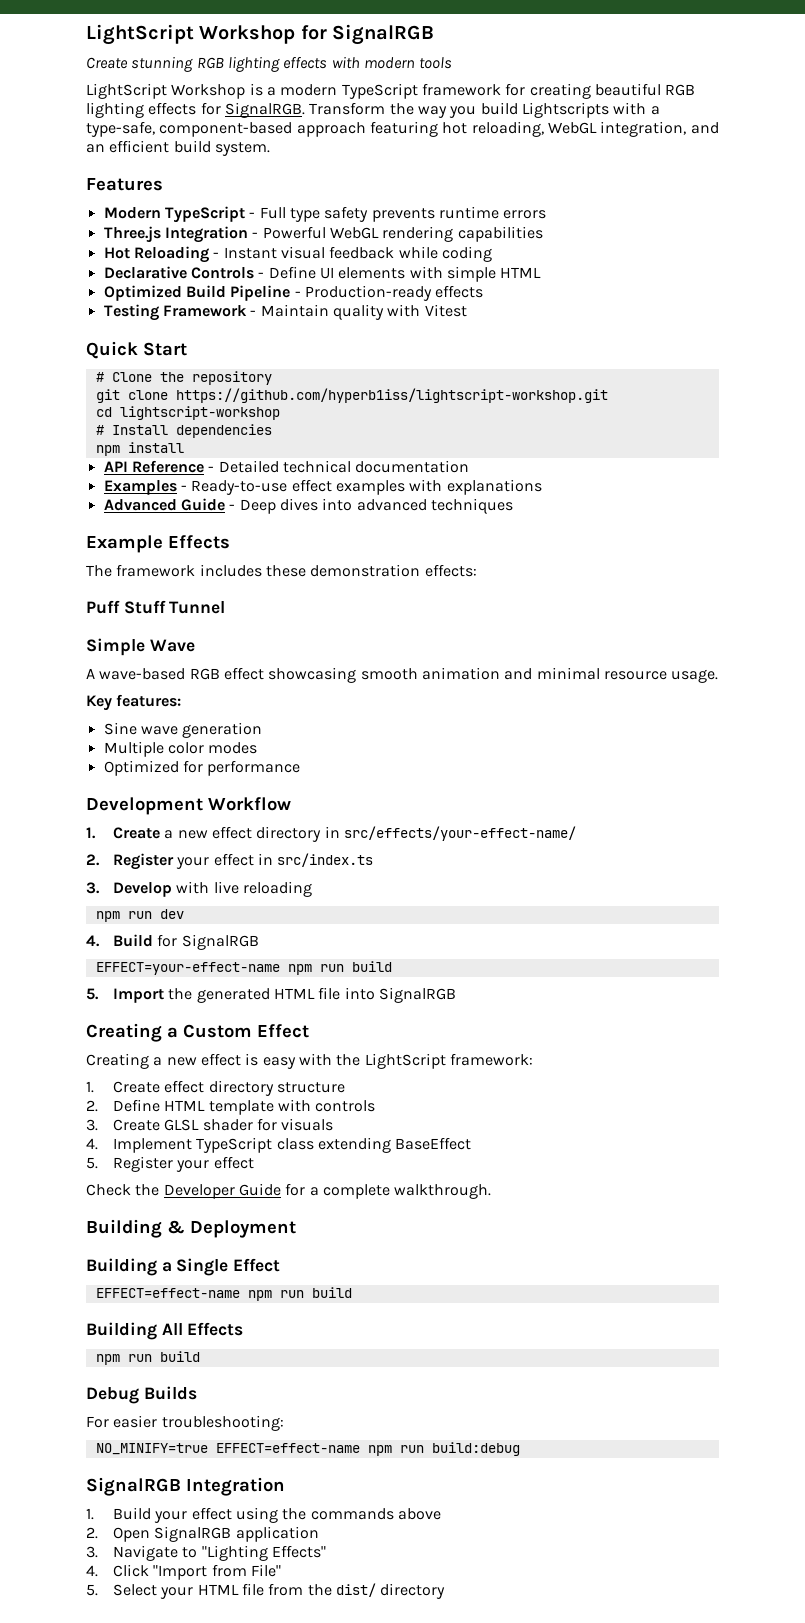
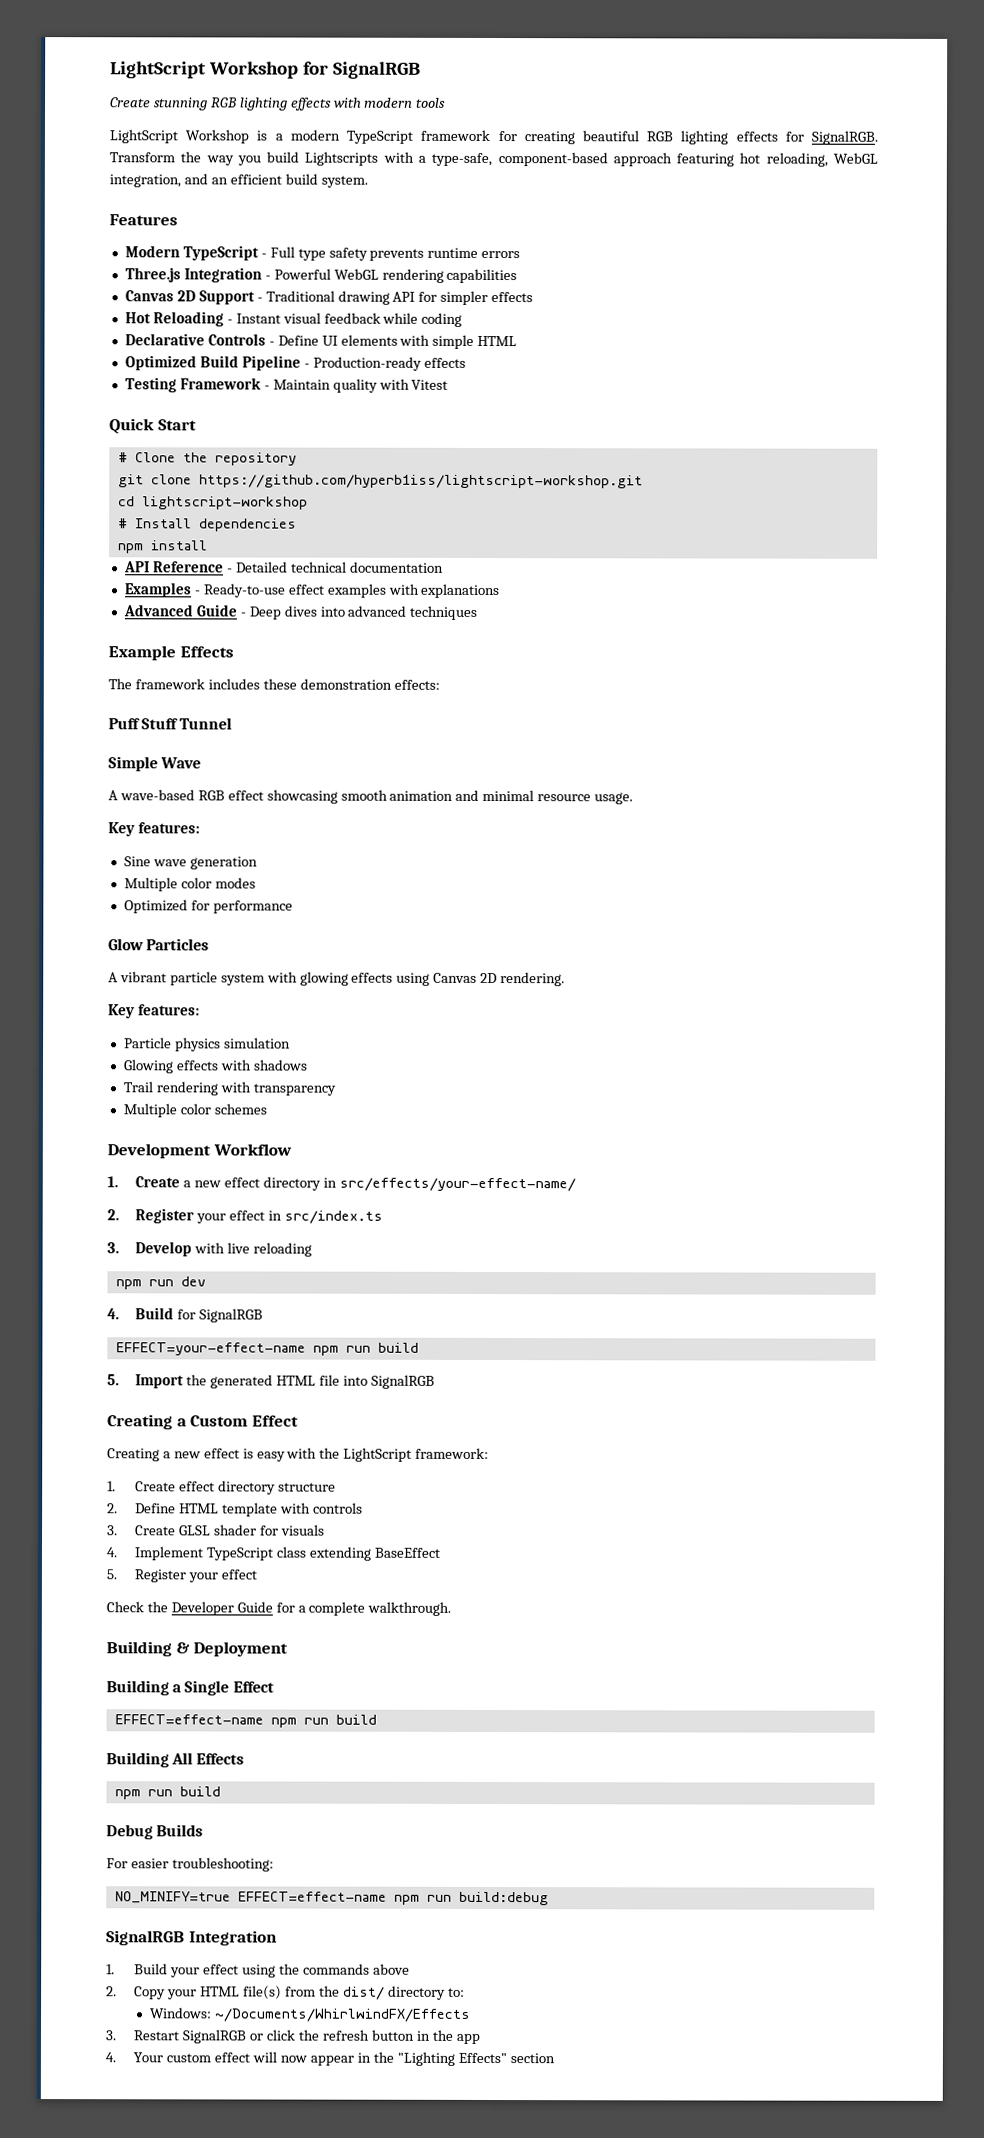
+ Canvas 2D Support - Traditional drawing API for simpler effects
+ Glow Particles
+ A vibrant particle system with glowing effects using Canvas 2D rendering.
+ Key features:
+ Particle physics simulation
+ Glowing effects with shadows
+ Trail rendering with transparency
+ Multiple color schemes
- 2. Open SignalRGB application
- 3. Navigate to "Lighting Effects"
- 4. Click "Import from File"
- 5. Select your HTML file from the dist/ directory
+ 2. Copy your HTML file(s) from the dist/ directory to:
+ Windows: ~/Documents/WhirlwindFX/Effects
+ 3. Restart SignalRGB or click the refresh button in the app
+ 4. Your custom effect will now appear in the "Lighting Effects" section

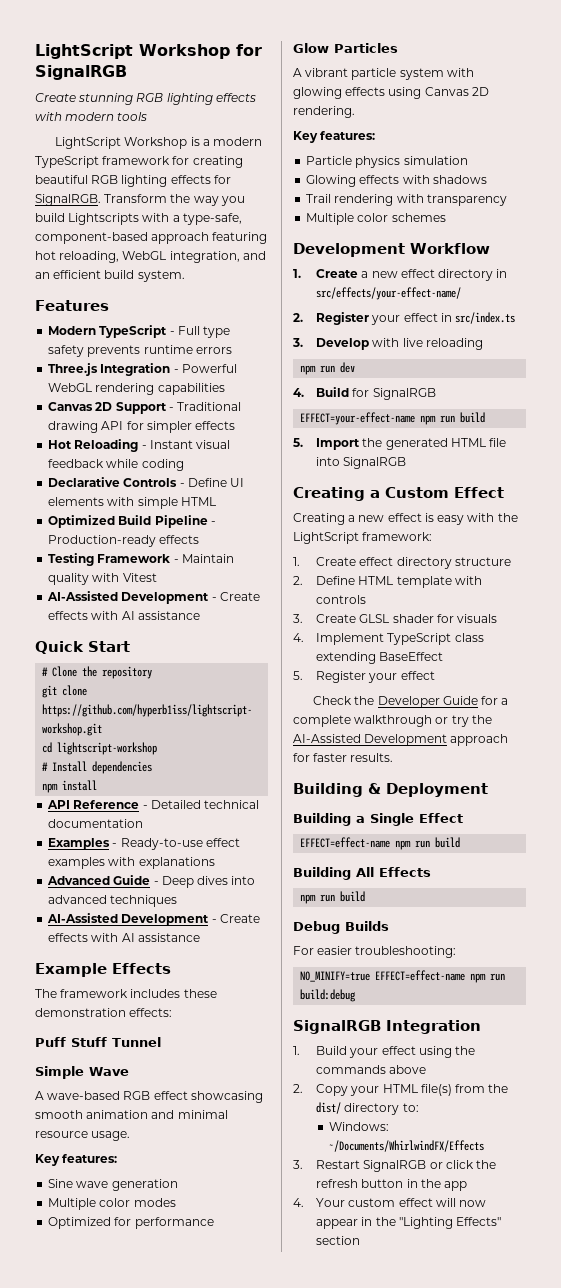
  Testing Framework - Maintain quality with Vitest
+ AI-Assisted Development - Create effects with AI assistance
  Advanced Guide - Deep dives into advanced techniques
+ AI-Assisted Development - Create effects with AI assistance
- Check the Developer Guide for a complete walkthrough.
+ Check the Developer Guide for a complete walkthrough or try the AI-Assisted Development approach for faster results.

